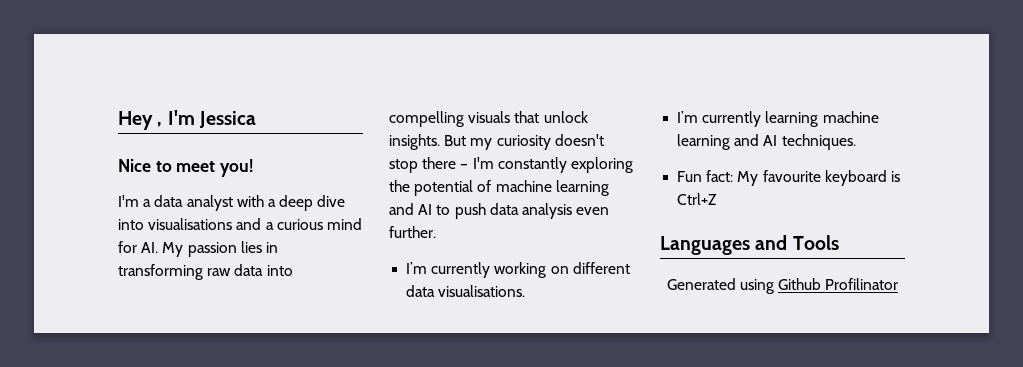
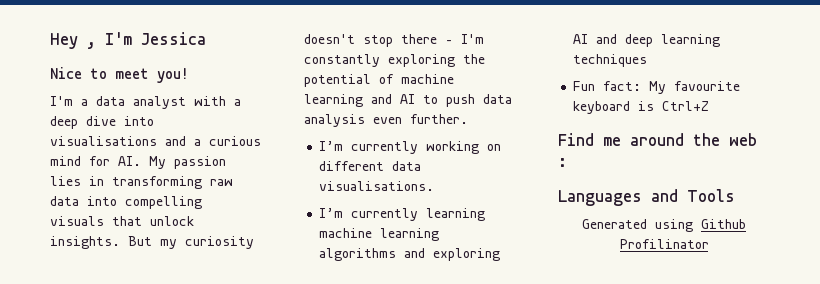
- I’m currently learning machine learning and AI techniques.
+ I’m currently learning machine learning algorithms and exploring AI and deep learning techniques
+ Find me around the web :

